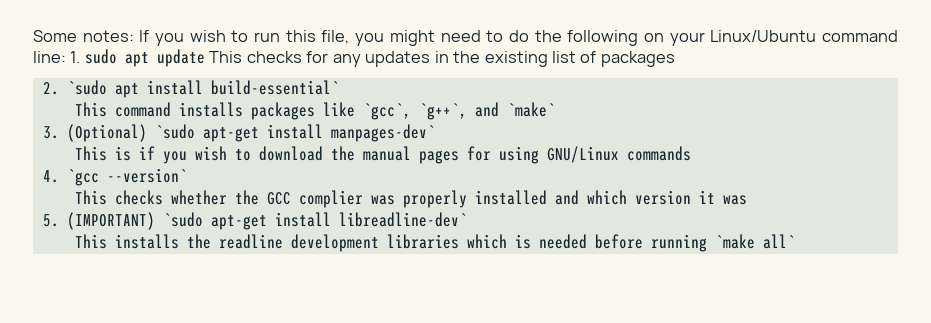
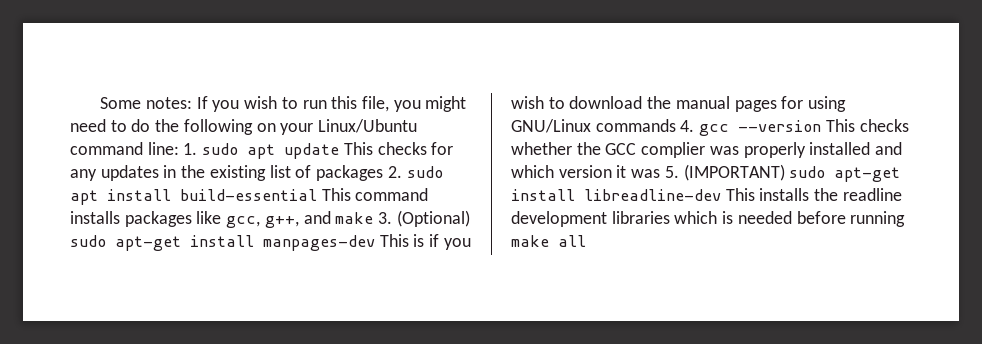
- 1. sudo apt update This checks for any updates in the existing list of packages
- 2. `sudo apt install build-essential`
- This command installs packages like `gcc`, `g++`, and `make`
- 3. (Optional) `sudo apt-get install manpages-dev`
- This is if you wish to download the manual pages for using GNU/Linux commands
- 4. `gcc --version`
- This checks whether the GCC complier was properly installed and which version it was
- 5. (IMPORTANT) `sudo apt-get install libreadline-dev`
- This installs the readline development libraries which is needed before running `make all`
+ 1. sudo apt update This checks for any updates in the existing list of packages 2. sudo apt install build-essential This command installs packages like gcc, g++, and make 3. (Optional) sudo apt-get install manpages-dev This is if you wish to download the manual pages for using GNU/Linux commands 4. gcc --version This checks whether the GCC complier was properly installed and which version it was 5. (IMPORTANT) sudo apt-get install libreadline-dev This installs the readline development libraries which is needed before running make all

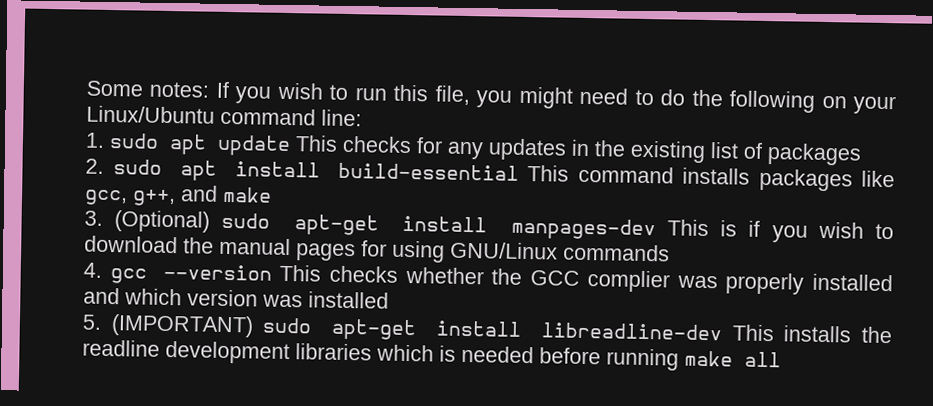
- If you wish to run this file, you might need to do the following on your Linux/Ubuntu command line: 1. sudo apt update This checks for any updates in the existing list of packages 2. sudo apt install build-essential This command installs packages like gcc, g++, and make 3. (Optional) sudo apt-get install manpages-dev This is if you wish to download the manual pages for using GNU/Linux commands 4. gcc --version This checks whether the GCC complier was properly installed and which version it was 5. (IMPORTANT) sudo apt-get install libreadline-dev This installs the readline development libraries which is needed before running make all
+ If you wish to run this file, you might need to do the following on your Linux/Ubuntu command line:
+ 1. sudo apt update This checks for any updates in the existing list of packages
+ 2. sudo apt install build-essential This command installs packages like gcc, g++, and make
+ 3. (Optional) sudo apt-get install manpages-dev This is if you wish to download the manual pages for using GNU/Linux commands
+ 4. gcc --version This checks whether the GCC complier was properly installed and which version was installed
+ 5. (IMPORTANT) sudo apt-get install libreadline-dev This installs the readline development libraries which is needed before running make all

